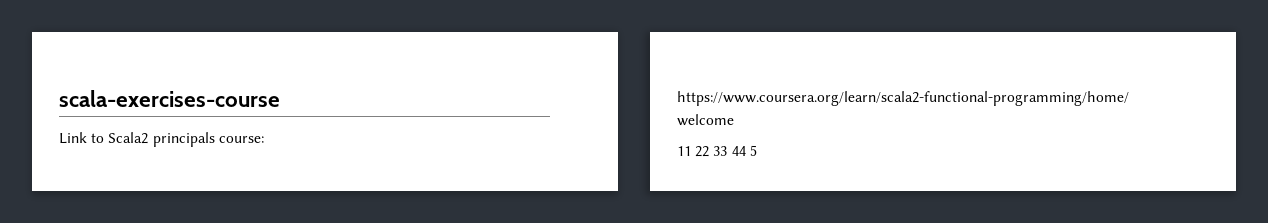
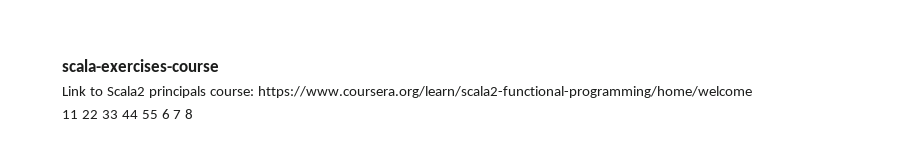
- 11 22 33 44 5
+ 11 22 33 44 55 6 7 8

